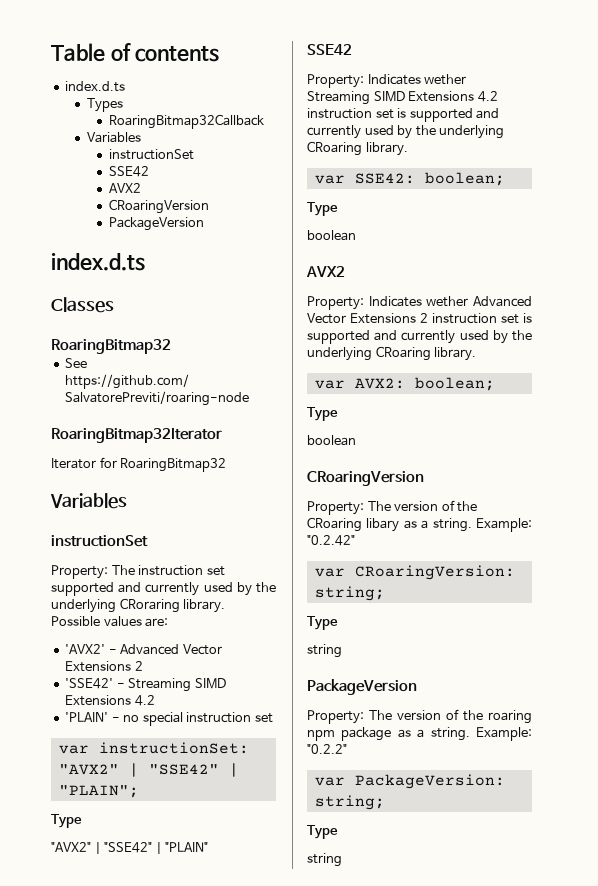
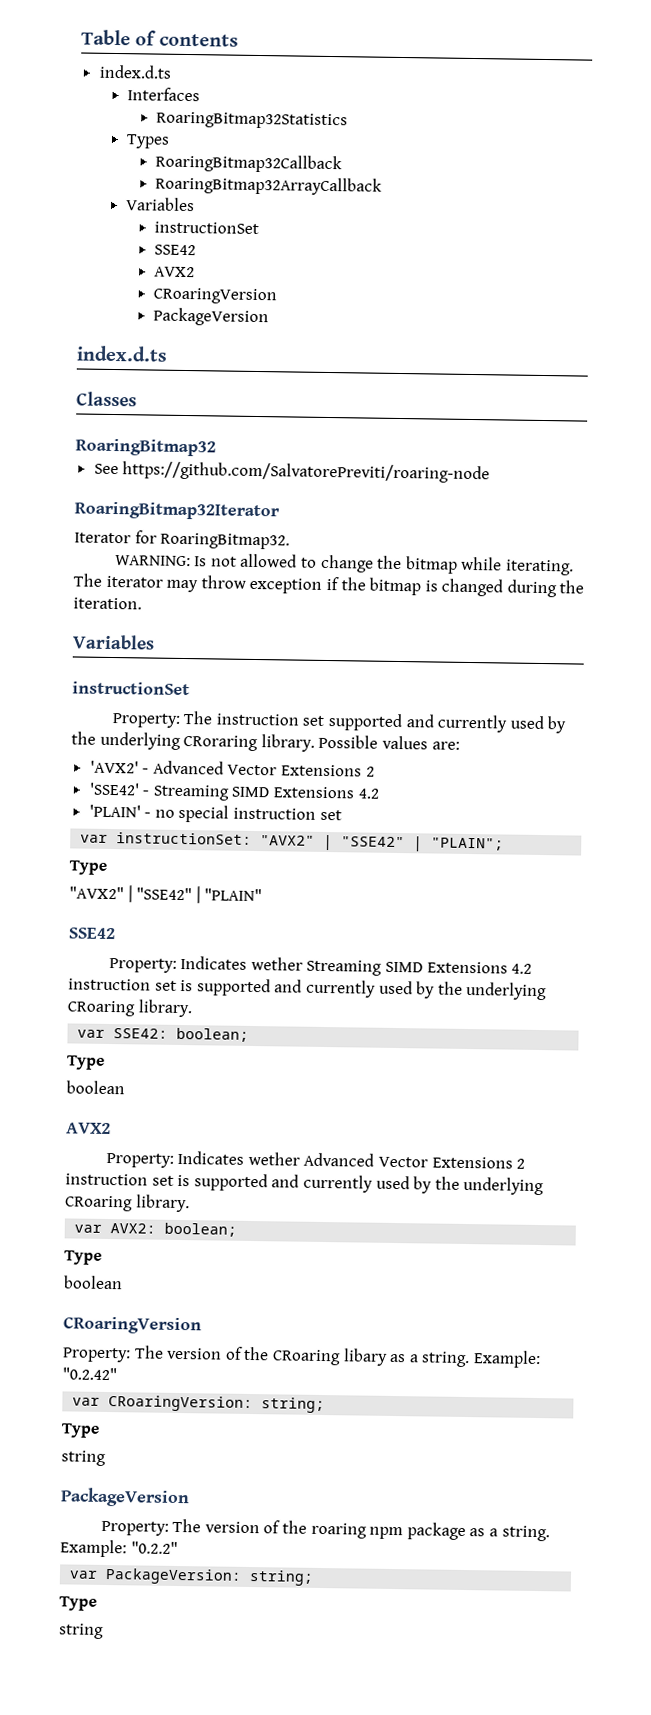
+ Interfaces
+ RoaringBitmap32Statistics
+ RoaringBitmap32ArrayCallback
- Iterator for RoaringBitmap32
+ Iterator for RoaringBitmap32.
+ WARNING: Is not allowed to change the bitmap while iterating. The iterator may throw exception if the bitmap is changed during the iteration.

